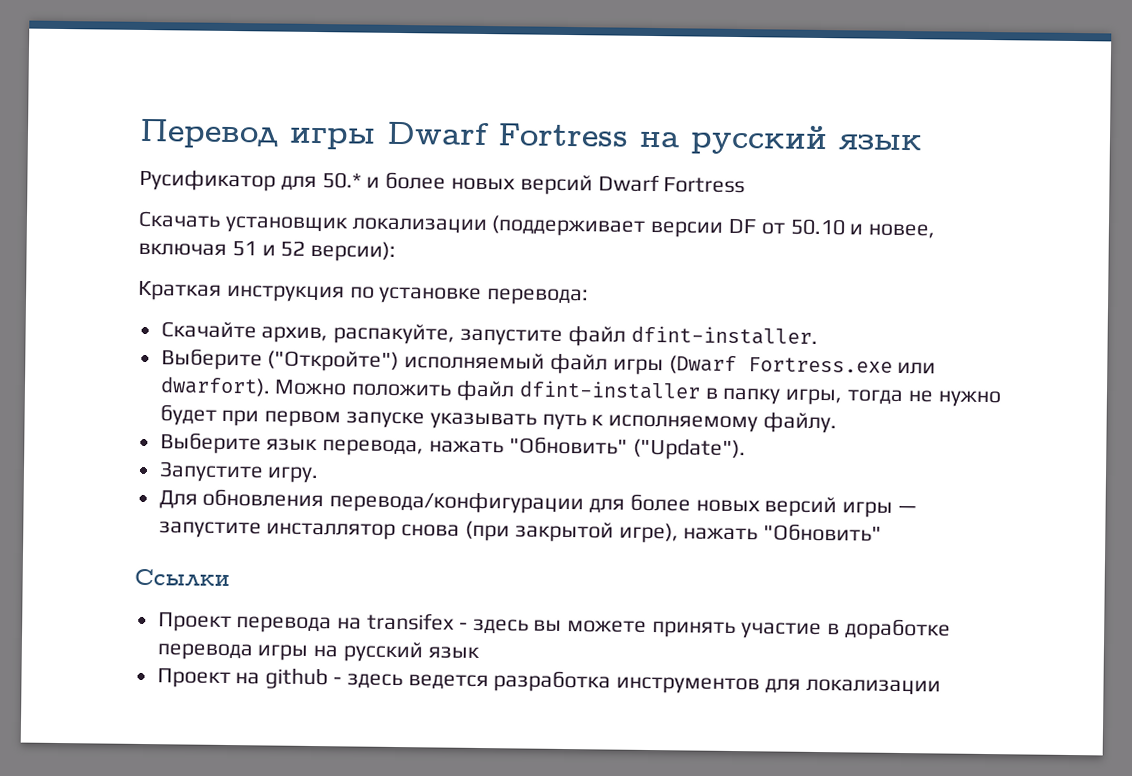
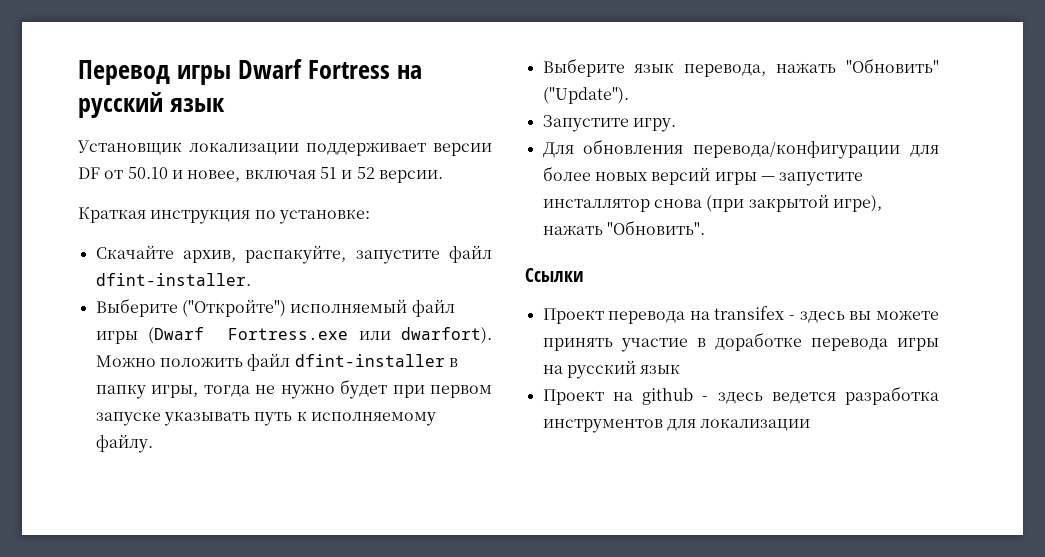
- Русификатор для 50.* и более новых версий Dwarf Fortress
- Скачать установщик локализации (поддерживает версии DF от 50.10 и новее, включая 51 и 52 версии):
+ Установщик локализации поддерживает версии DF от 50.10 и новее, включая 51 и 52 версии.
- Краткая инструкция по установке перевода:
+ Краткая инструкция по установке:
- Для обновления перевода/конфигурации для более новых версий игры — запустите инсталлятор снова (при закрытой игре), нажать "Обновить"
+ Для обновления перевода/конфигурации для более новых версий игры — запустите инсталлятор снова (при закрытой игре), нажать "Обновить".

